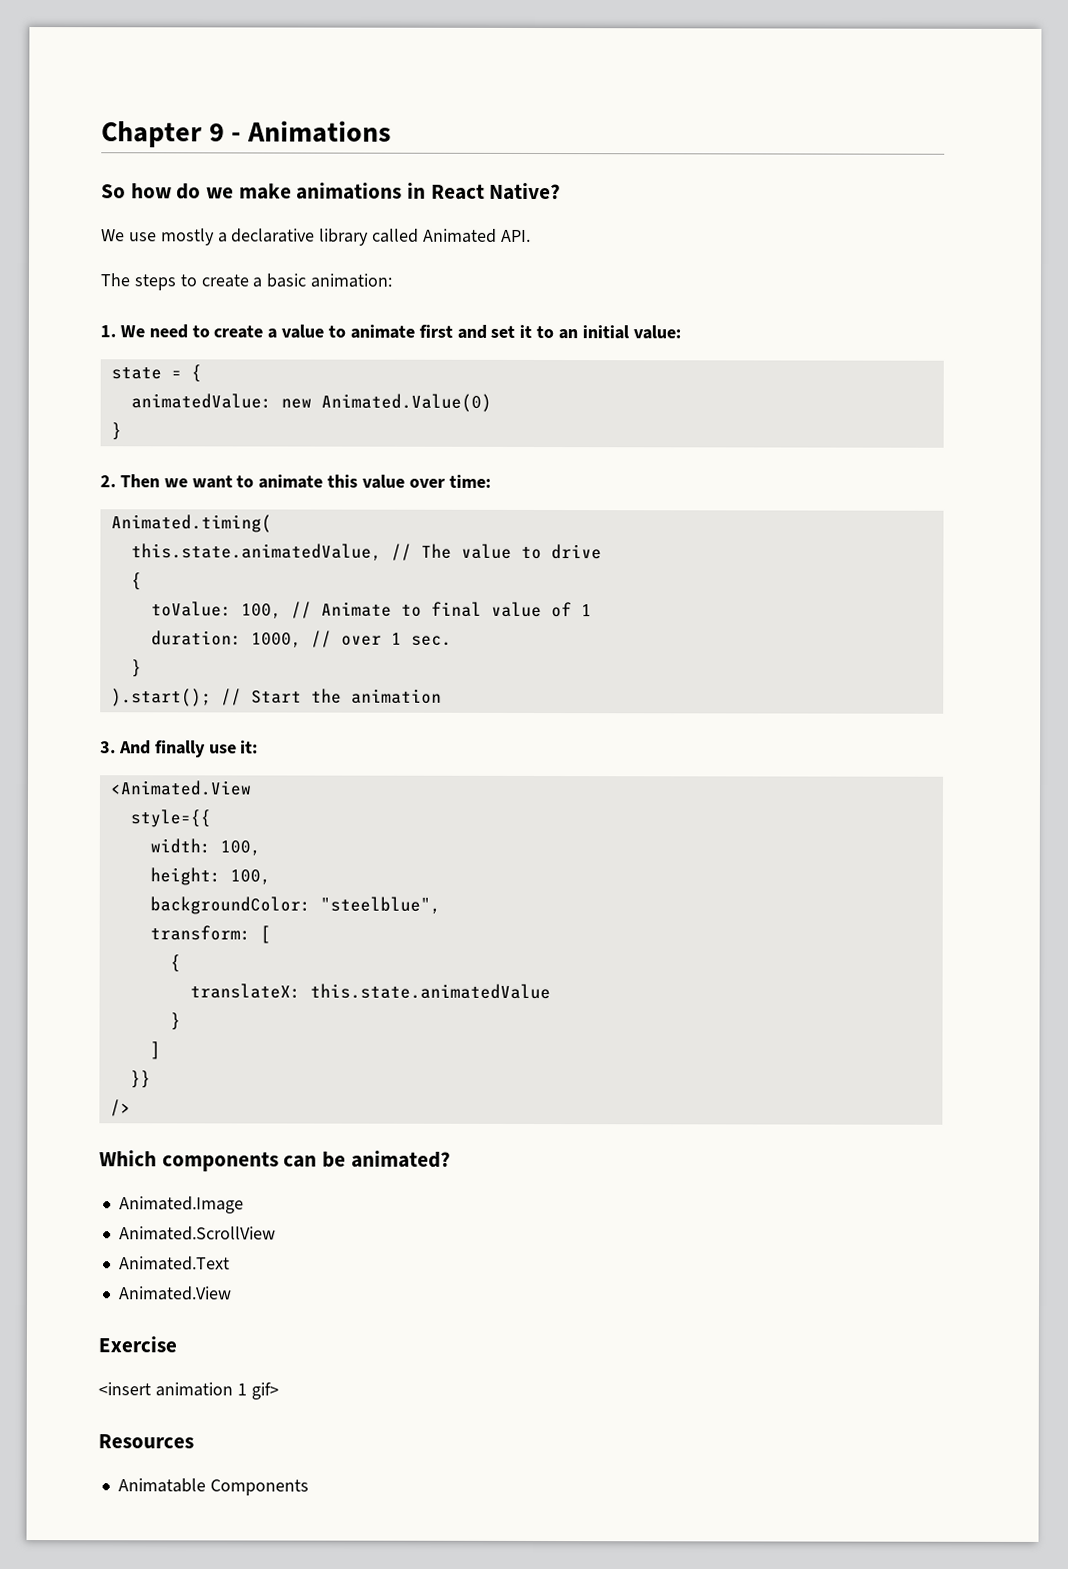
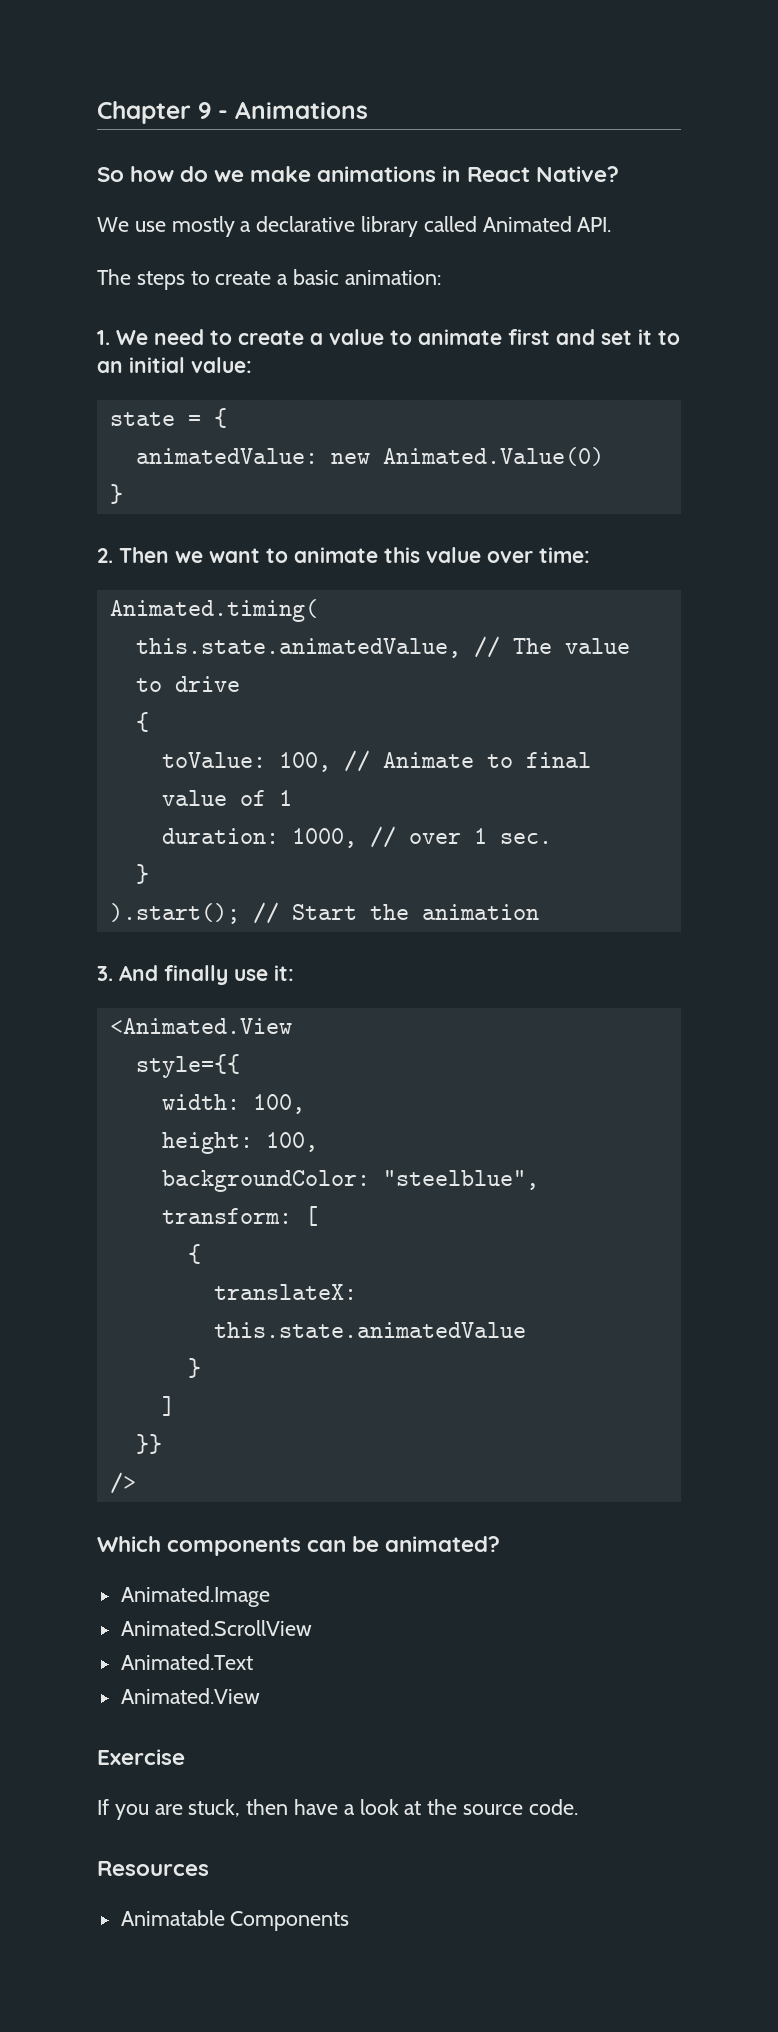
- <insert animation 1 gif>
+ If you are stuck, then have a look at the source code.

